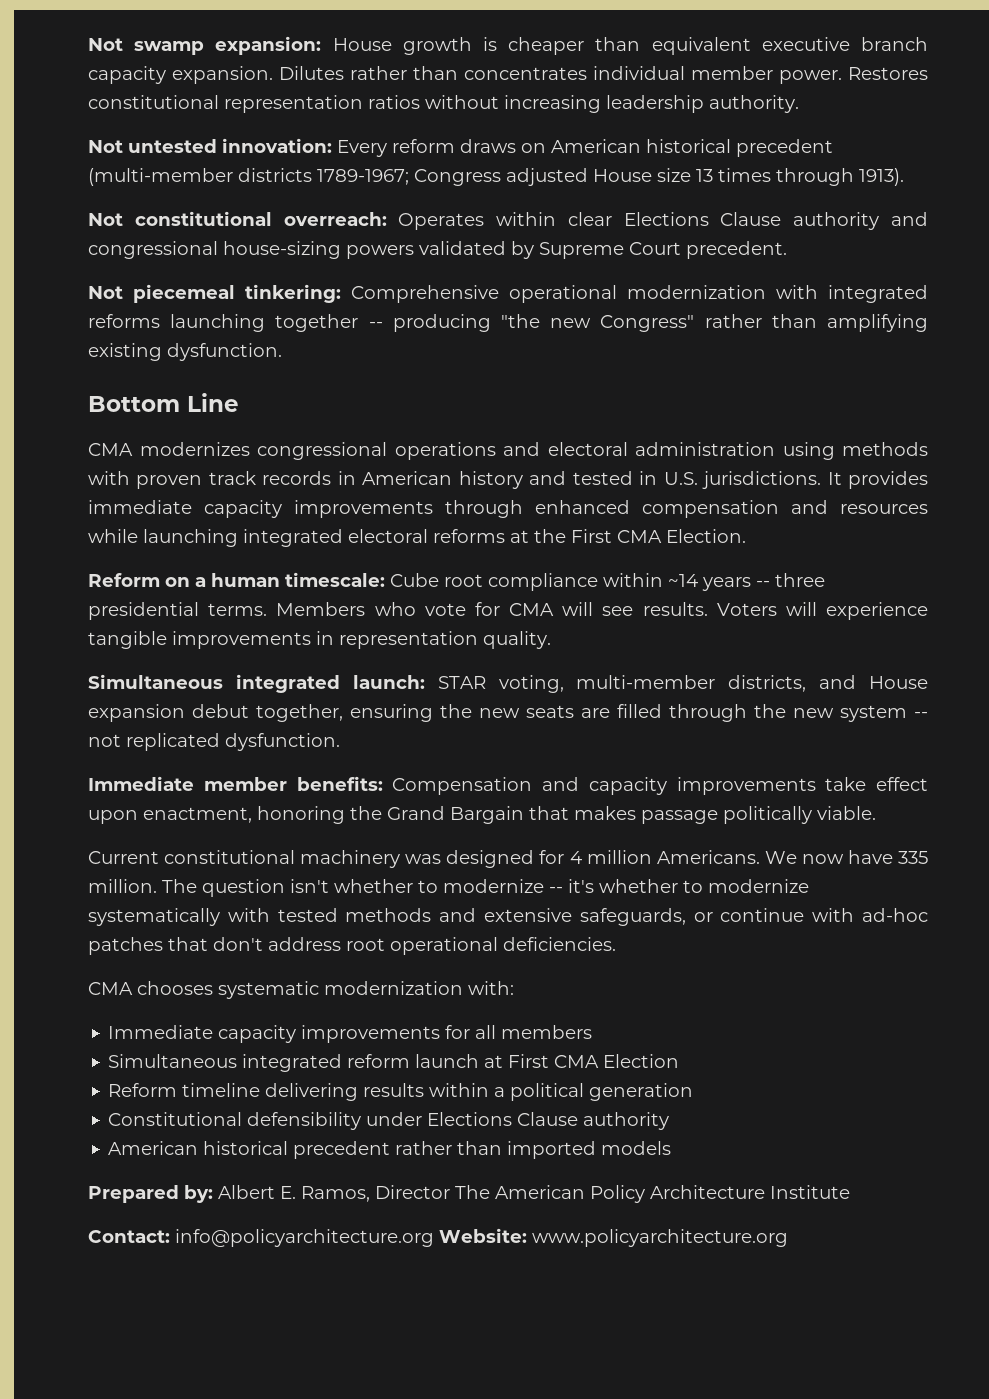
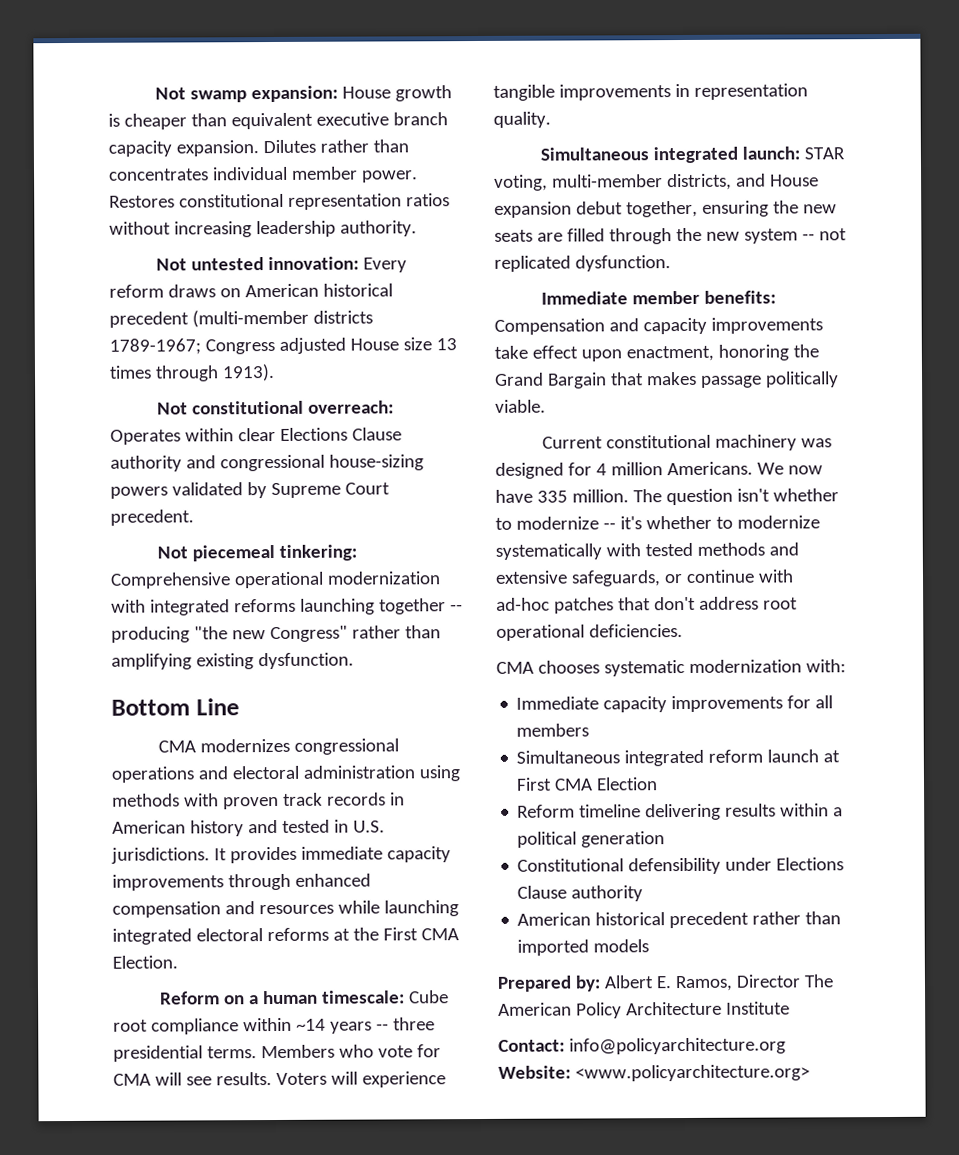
- Contact: info@policyarchitecture.org Website: www.policyarchitecture.org
+ Contact: info@policyarchitecture.org Website: <www.policyarchitecture.org>

